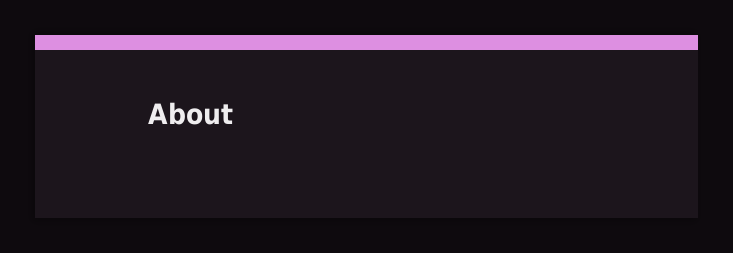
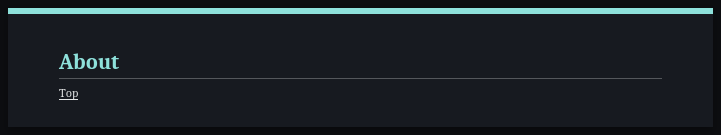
+ Top

